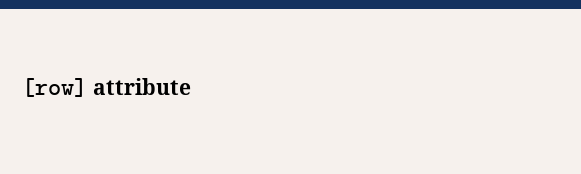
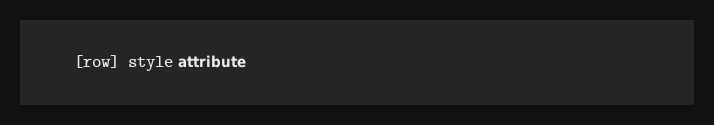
- [row] attribute
+ [row] style attribute

